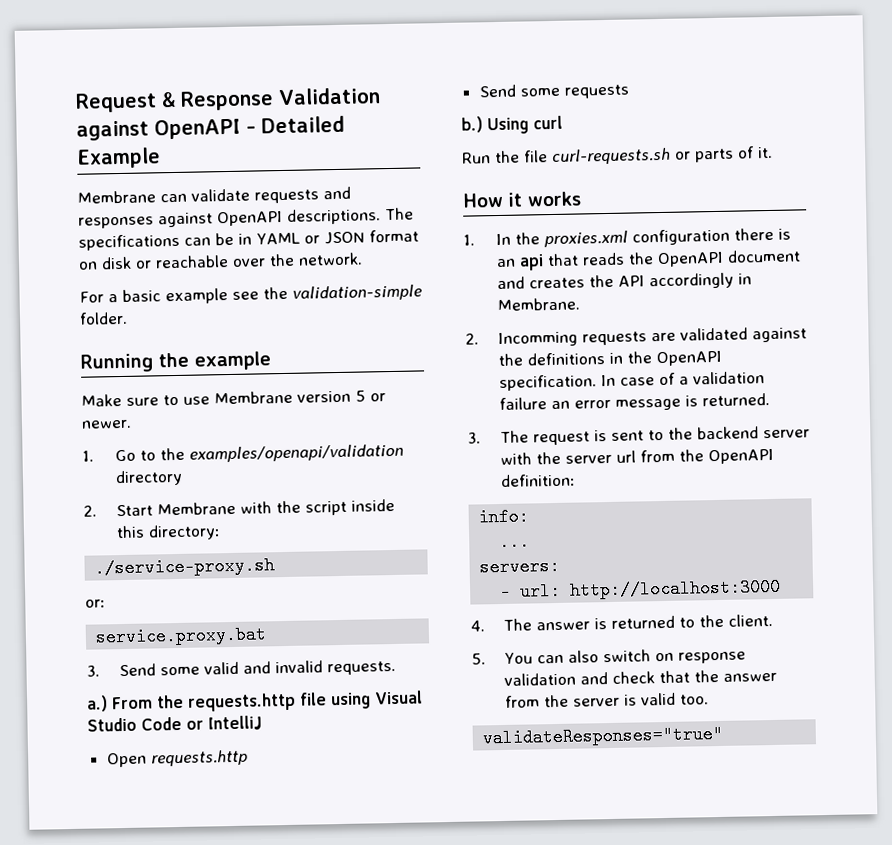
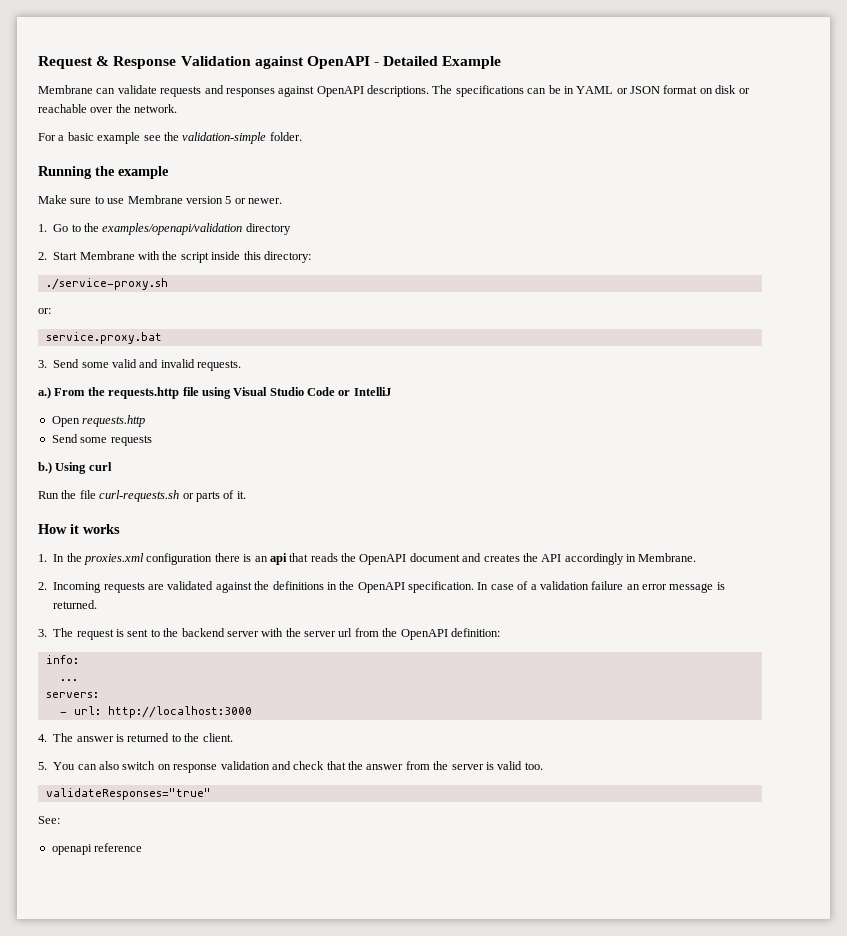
- 2. Incomming requests are validated against the definitions in the OpenAPI specification.
+ 2. Incoming requests are validated against the definitions in the OpenAPI specification.
+ See:
+ openapi reference

